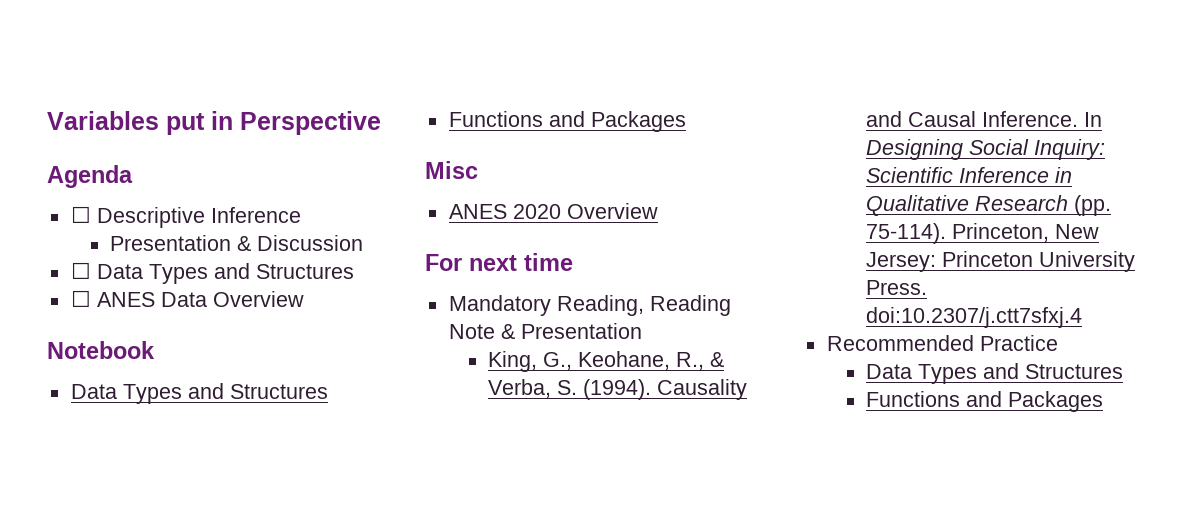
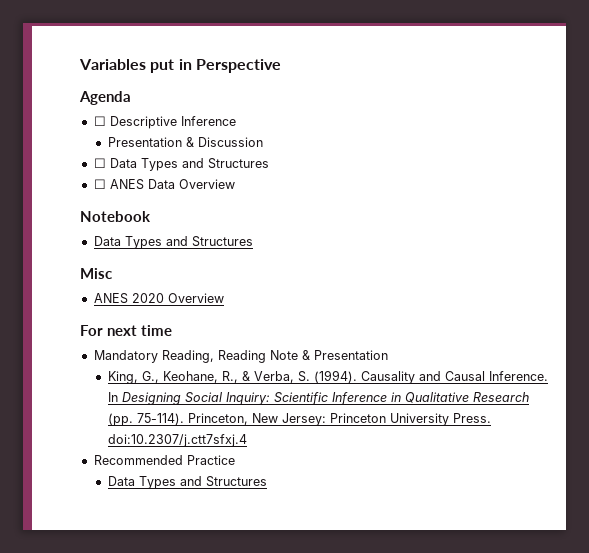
  Notebook
  Data Types and Structures
- Functions and Packages
  Recommended Practice
  Data Types and Structures
- Functions and Packages

